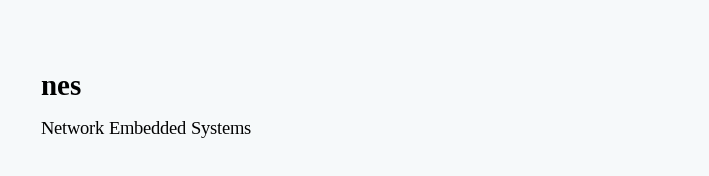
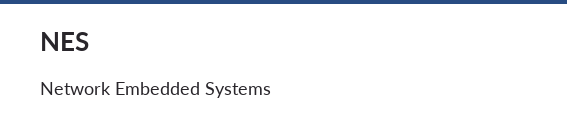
- nes
+ NES

